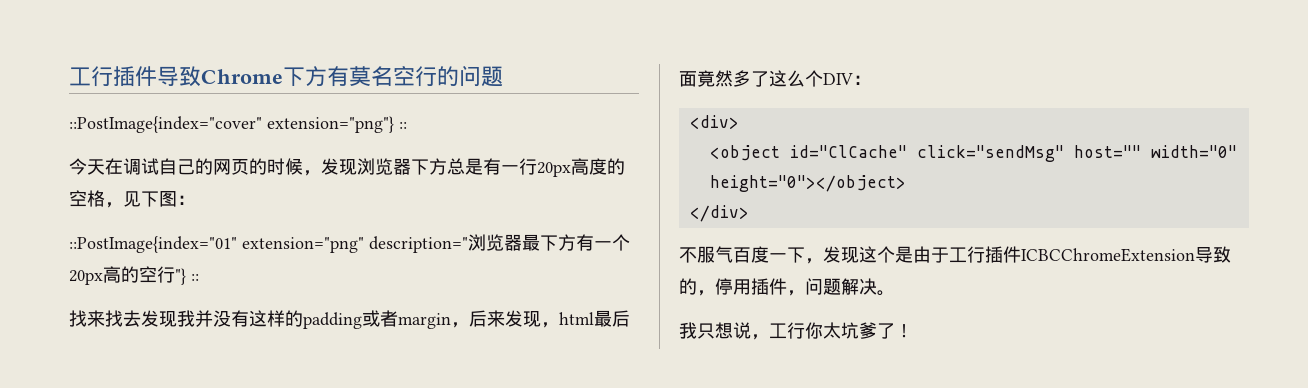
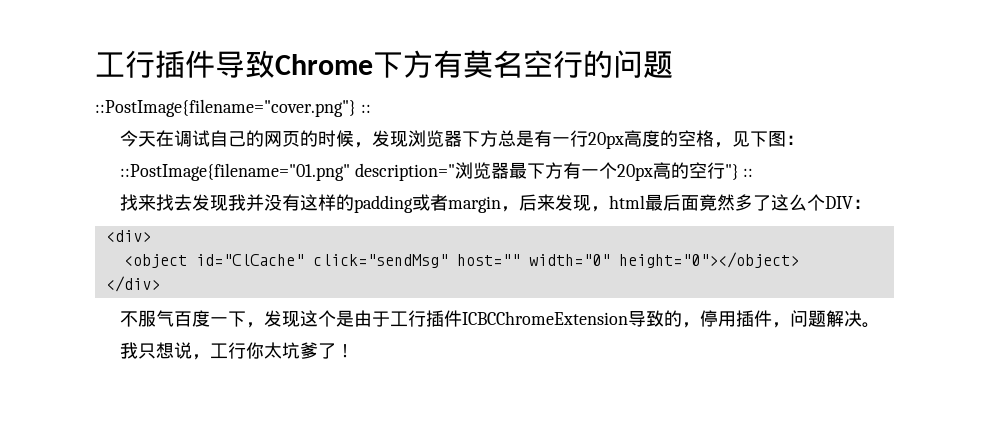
- ::PostImage{index="cover" extension="png"} ::
+ ::PostImage{filename="cover.png"} ::
- ::PostImage{index="01" extension="png" description="浏览器最下方有一个20px高的空行"} ::
+ ::PostImage{filename="01.png" description="浏览器最下方有一个20px高的空行"} ::

